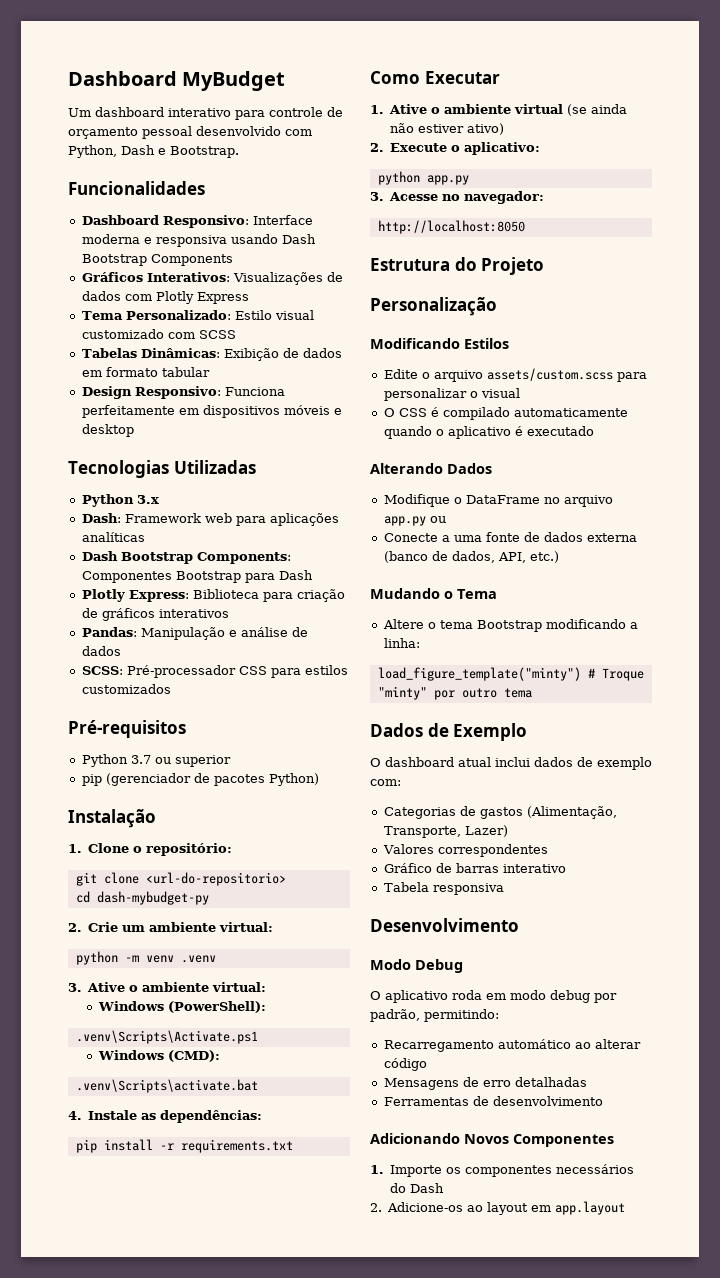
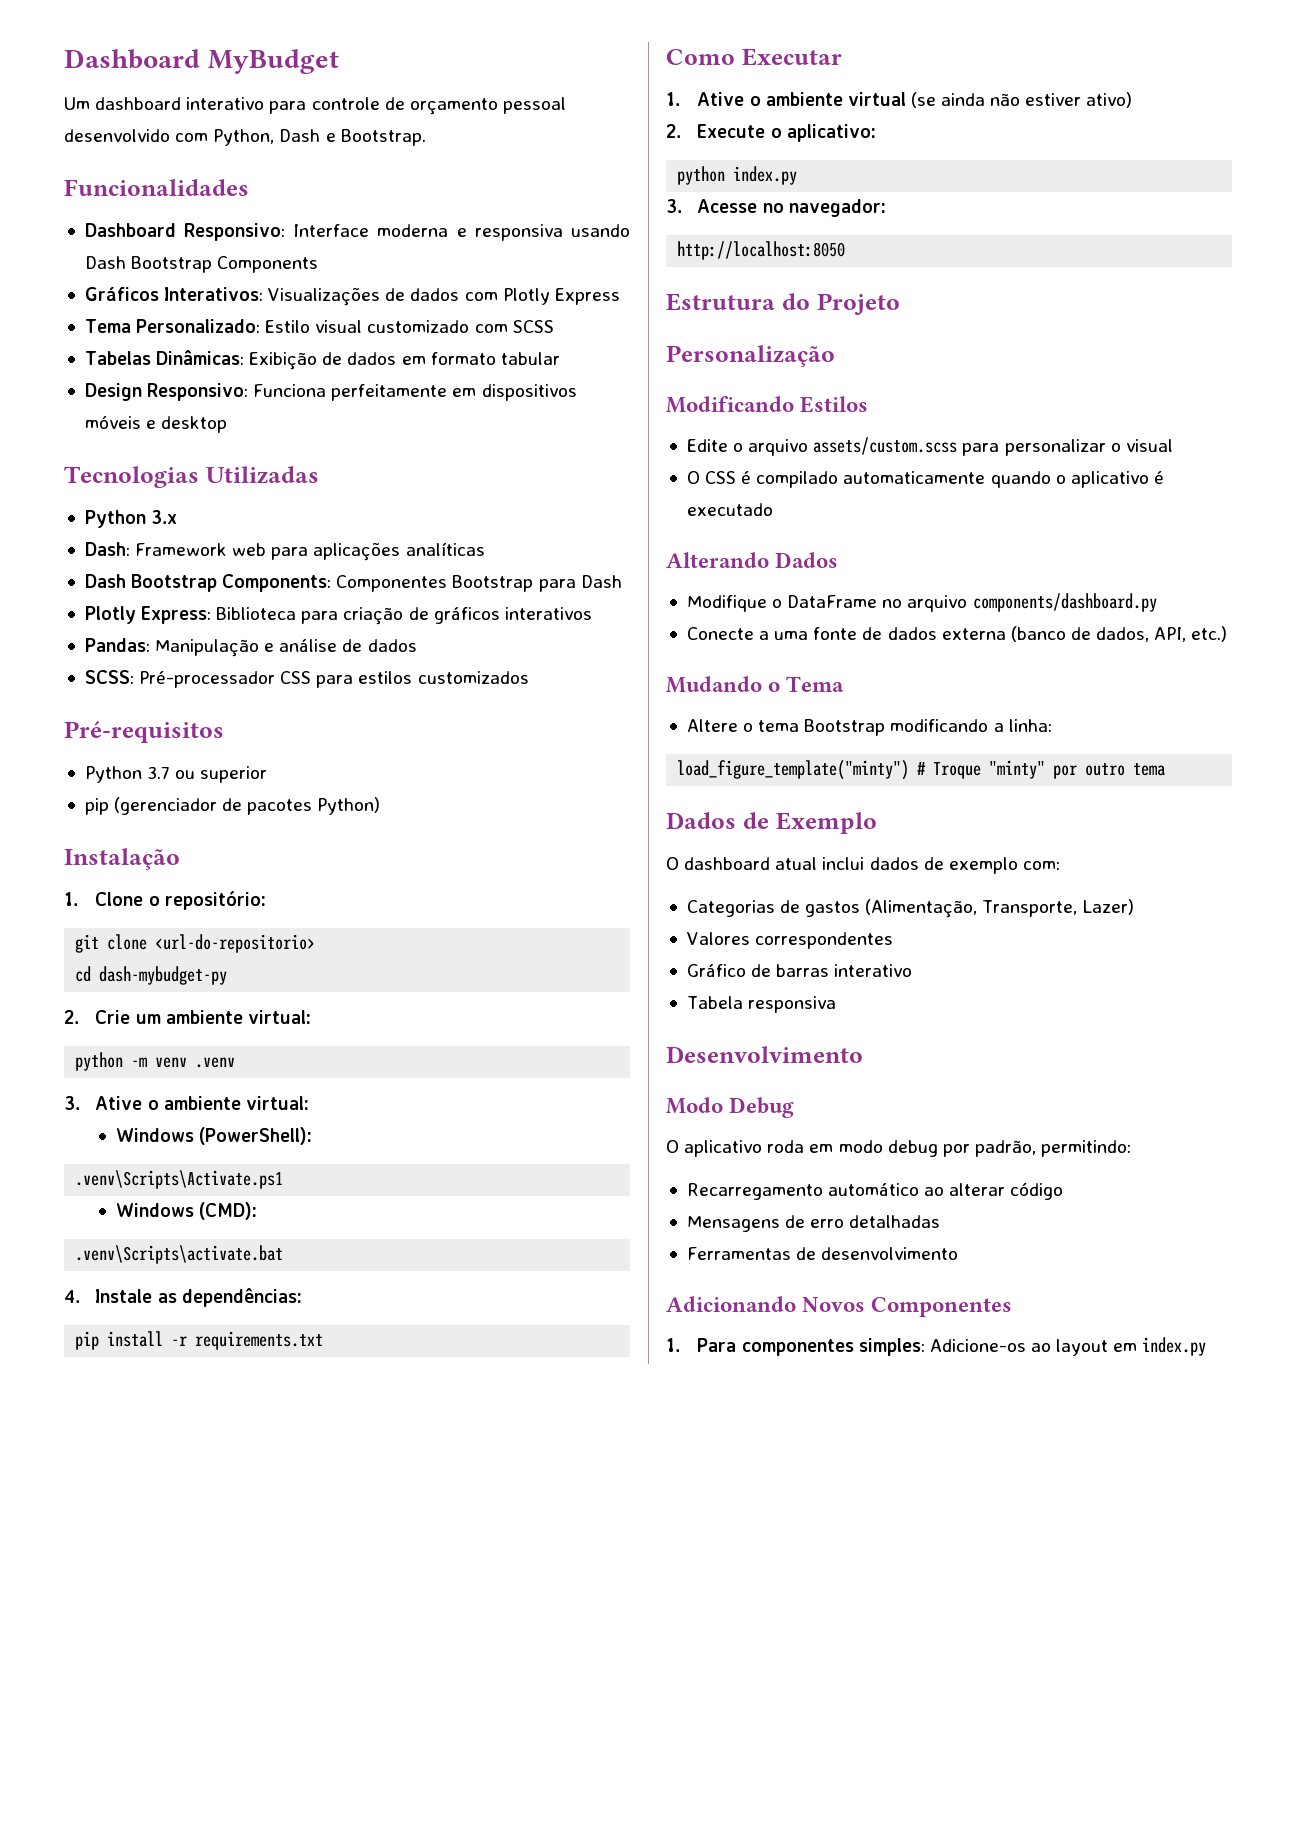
- python app.py
+ python index.py
- Modifique o DataFrame no arquivo app.py ou
+ Modifique o DataFrame no arquivo components/dashboard.py
- 1. Importe os componentes necessários do Dash
- 2. Adicione-os ao layout em app.layout
+ 1. Para componentes simples: Adicione-os ao layout em index.py

